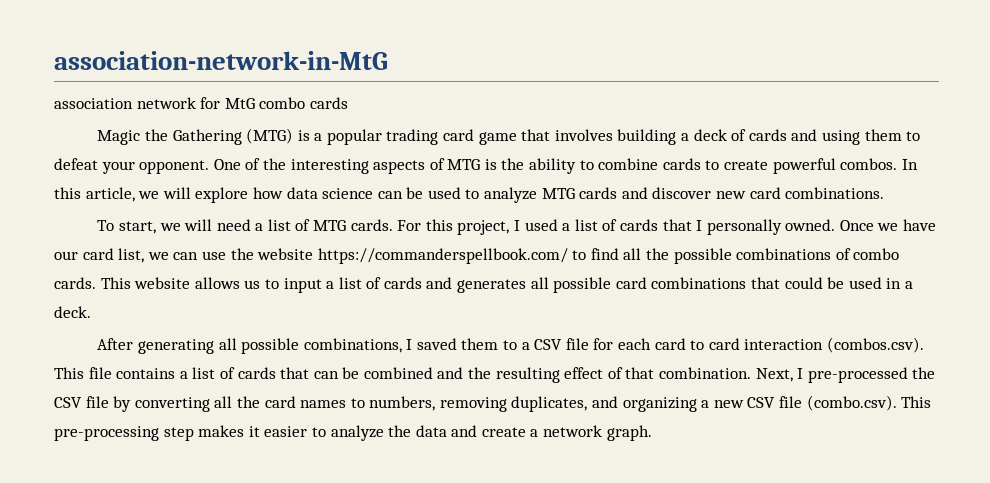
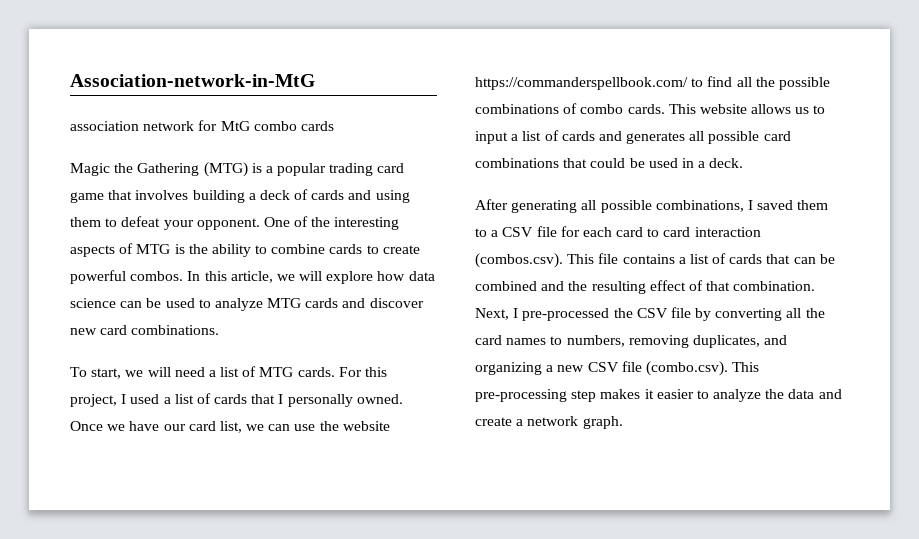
- association-network-in-MtG
+ Association-network-in-MtG

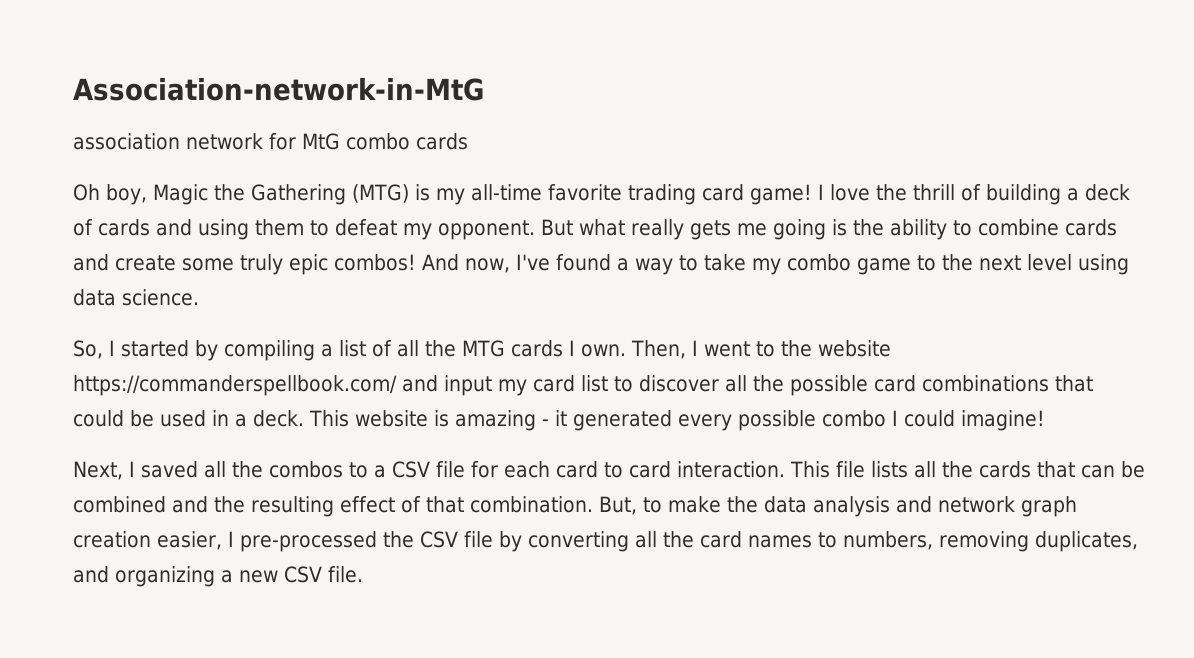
- Magic the Gathering (MTG) is a popular trading card game that involves building a deck of cards and using them to defeat your opponent. One of the interesting aspects of MTG is the ability to combine cards to create powerful combos. In this article, we will explore how data science can be used to analyze MTG cards and discover new card combinations.
- To start, we will need a list of MTG cards. For this project, I used a list of cards that I personally owned. Once we have our card list, we can use the website https://commanderspellbook.com/ to find all the possible combinations of combo cards. This website allows us to input a list of cards and generates all possible card combinations that could be used in a deck.
- After generating all possible combinations, I saved them to a CSV file for each card to card interaction (combos.csv). This file contains a list of cards that can be combined and the resulting effect of that combination.
+ Oh boy, Magic the Gathering (MTG) is my all-time favorite trading card game! I love the thrill of building a deck of cards and using them to defeat my opponent. But what really gets me going is the ability to combine cards and create some truly epic combos! And now, I've found a way to take my combo game to the next level using data science.
+ So, I started by compiling a list of all the MTG cards I own. Then, I went to the website https://commanderspellbook.com/ and input my card list to discover all the possible card combinations that could be used in a deck. This website is amazing - it generated every possible combo I could imagine!
+ Next, I saved all the combos to a CSV file for each card to card interaction. This file lists all the cards that can be combined and the resulting effect of that combination.
- Next, I pre-processed the CSV file by converting all the card names to numbers, removing duplicates, and organizing a new CSV file (combo.csv). This pre-processing step makes it easier to analyze the data and create a network graph.
+ But, to make the data analysis and network graph creation easier, I pre-processed the CSV file by converting all the card names to numbers, removing duplicates, and organizing a new CSV file.

